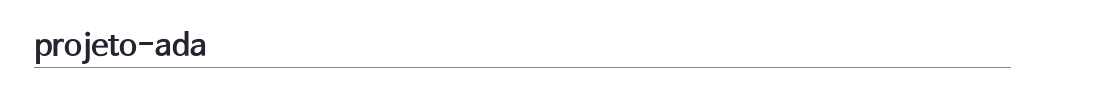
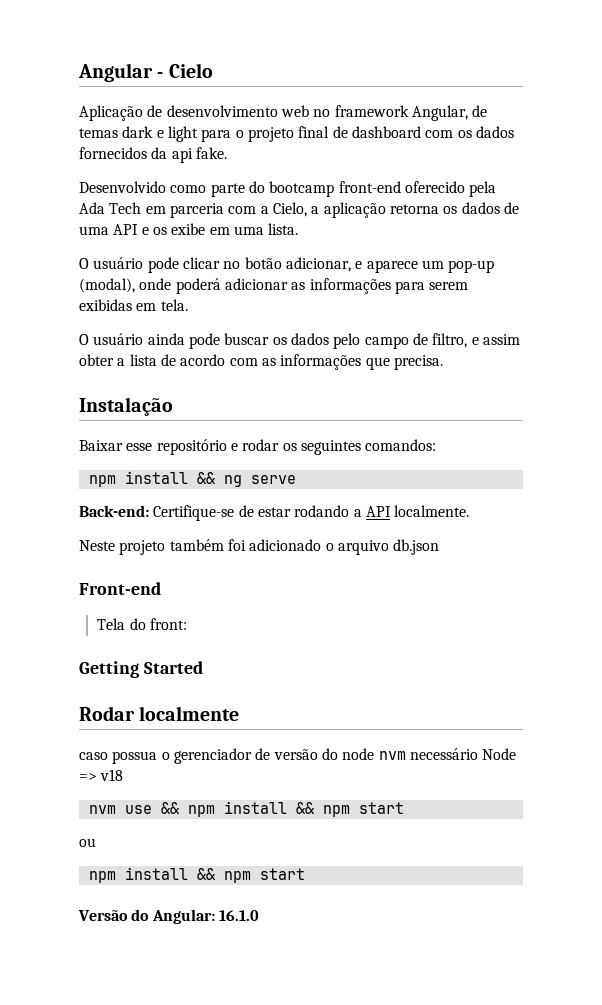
- projeto-ada
+ Angular - Cielo
+ Aplicação de desenvolvimento web no framework Angular, de temas dark e light para o projeto final de dashboard com os dados fornecidos da api fake.
+ Desenvolvido como parte do bootcamp front-end oferecido pela Ada Tech em parceria com a Cielo, a aplicação retorna os dados de uma API e os exibe em uma lista.
+ O usuário pode clicar no botão adicionar, e aparece um pop-up (modal), onde poderá adicionar as informações para serem exibidas em tela.
+ O usuário ainda pode buscar os dados pelo campo de filtro, e assim obter a lista de acordo com as informações que precisa.
+ Instalação
+ Baixar esse repositório e rodar os seguintes comandos:
+ npm install && ng serve
+ Back-end: Certifique-se de estar rodando a API localmente.
+ Neste projeto também foi adicionado o arquivo db.json
+ Front-end
+ Tela do front:
+ Getting Started
+ Rodar localmente
+ caso possua o gerenciador de versão do node nvm necessário Node => v18
+ nvm use && npm install && npm start
+ ou
+ npm install && npm start
+ Versão do Angular: 16.1.0

